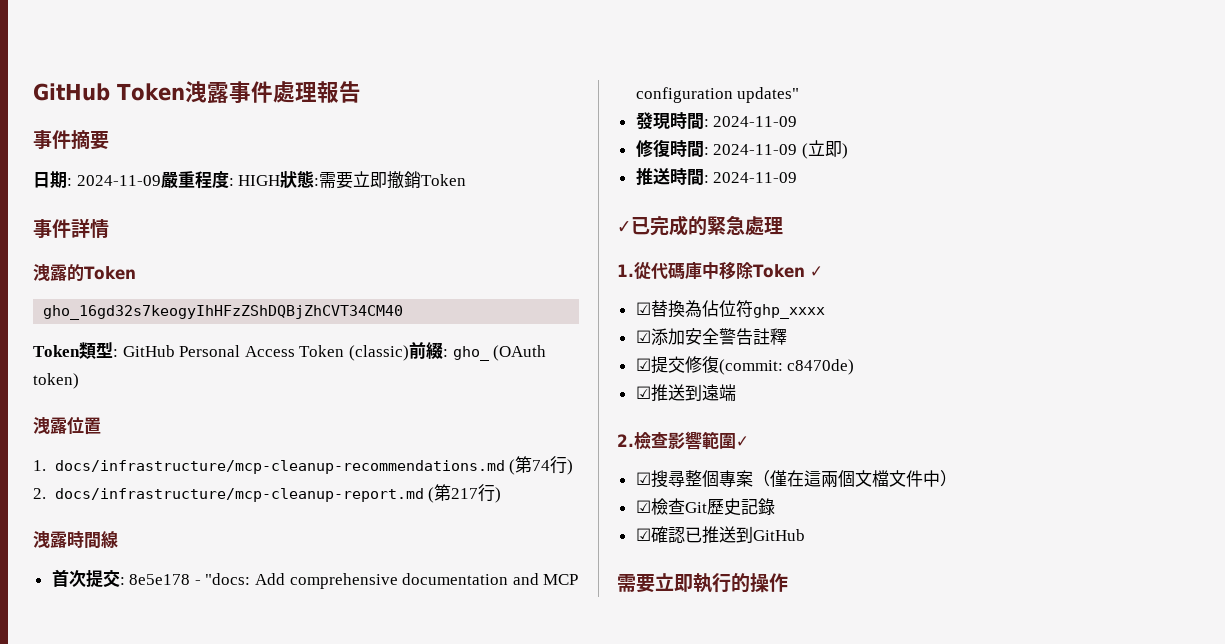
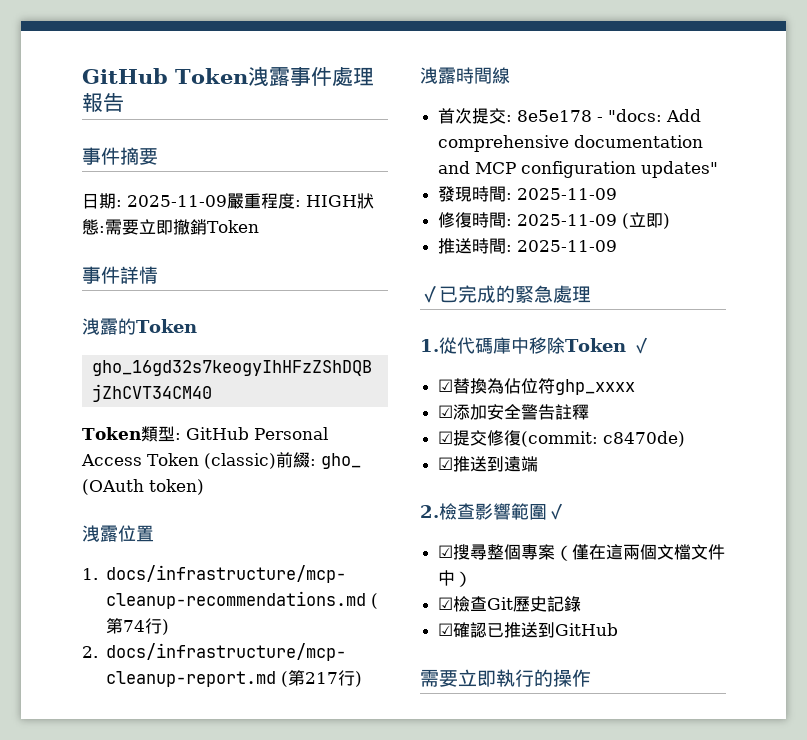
- 日期: 2024-11-09嚴重程度: HIGH狀態:需要立即撤銷Token
+ 日期: 2025-11-09嚴重程度: HIGH狀態:需要立即撤銷Token
- 發現時間: 2024-11-09
+ 發現時間: 2025-11-09
- 修復時間: 2024-11-09 (立即)
+ 修復時間: 2025-11-09 (立即)
- 推送時間: 2024-11-09
+ 推送時間: 2025-11-09

